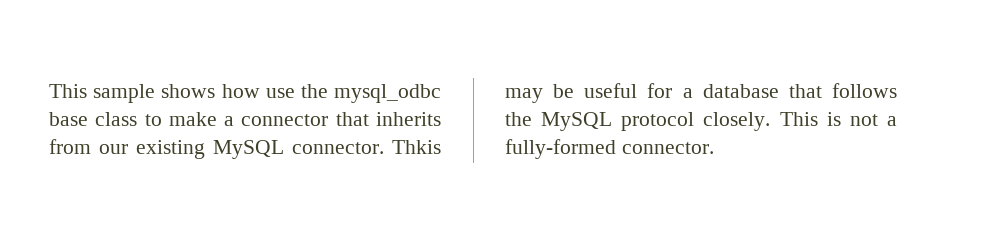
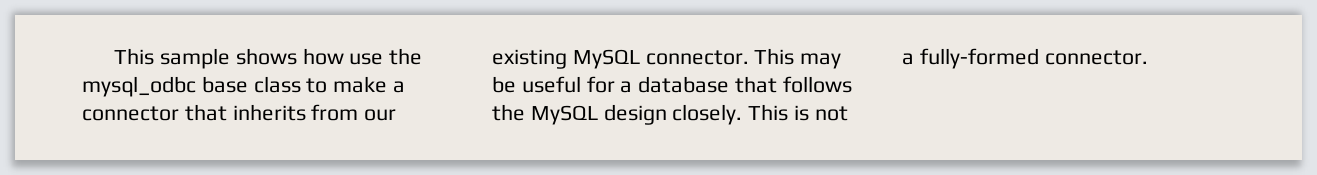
- Thkis may be useful for a database that follows the MySQL protocol closely.
+ This may be useful for a database that follows the MySQL design closely.

